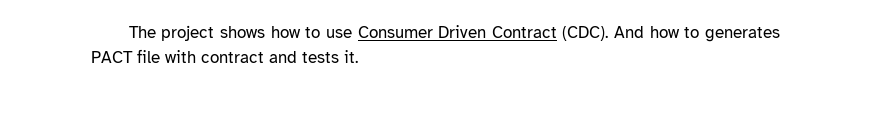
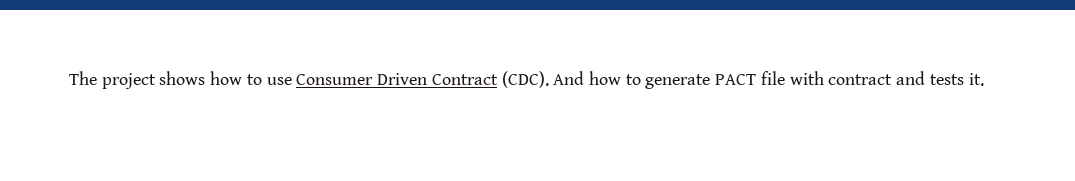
- And how to generates PACT file with contract and tests it.
+ And how to generate PACT file with contract and tests it.

